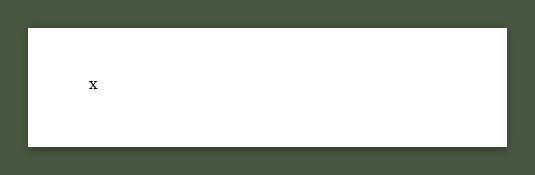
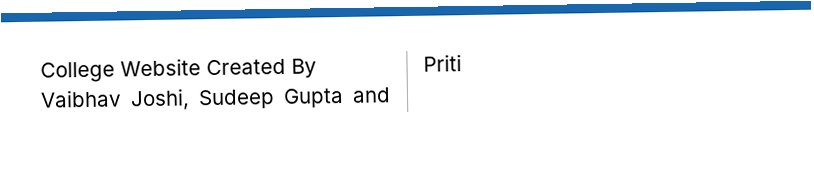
- x
+ College Website Created By Vaibhav Joshi, Sudeep Gupta and Priti

